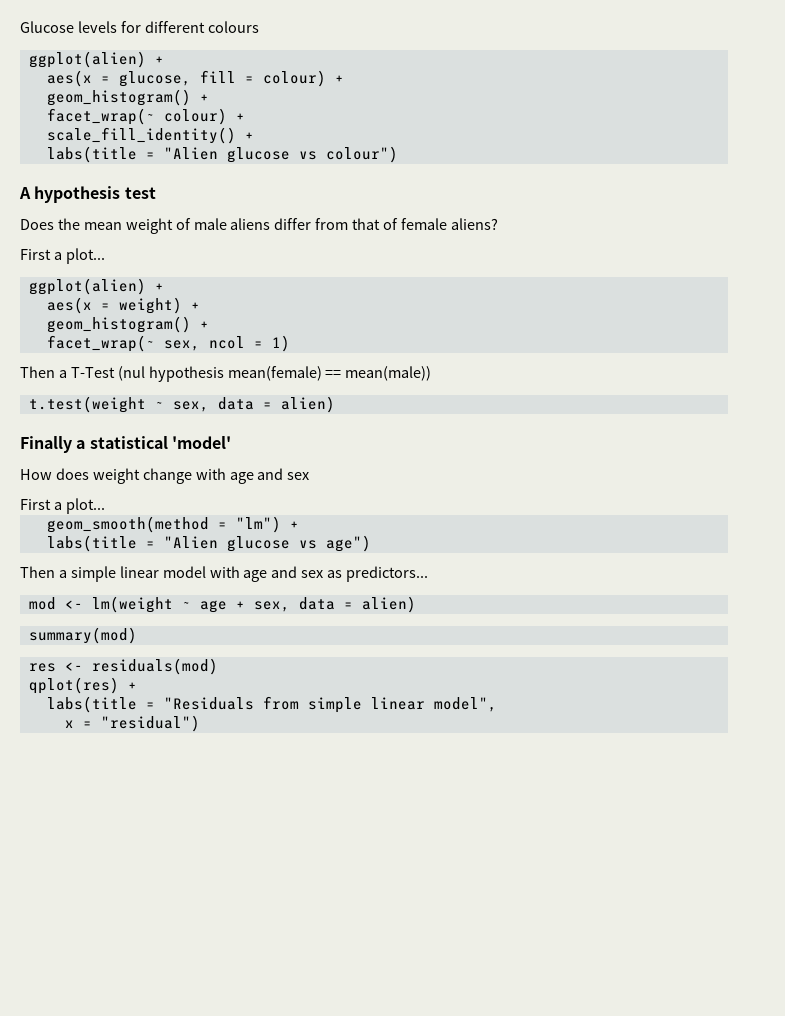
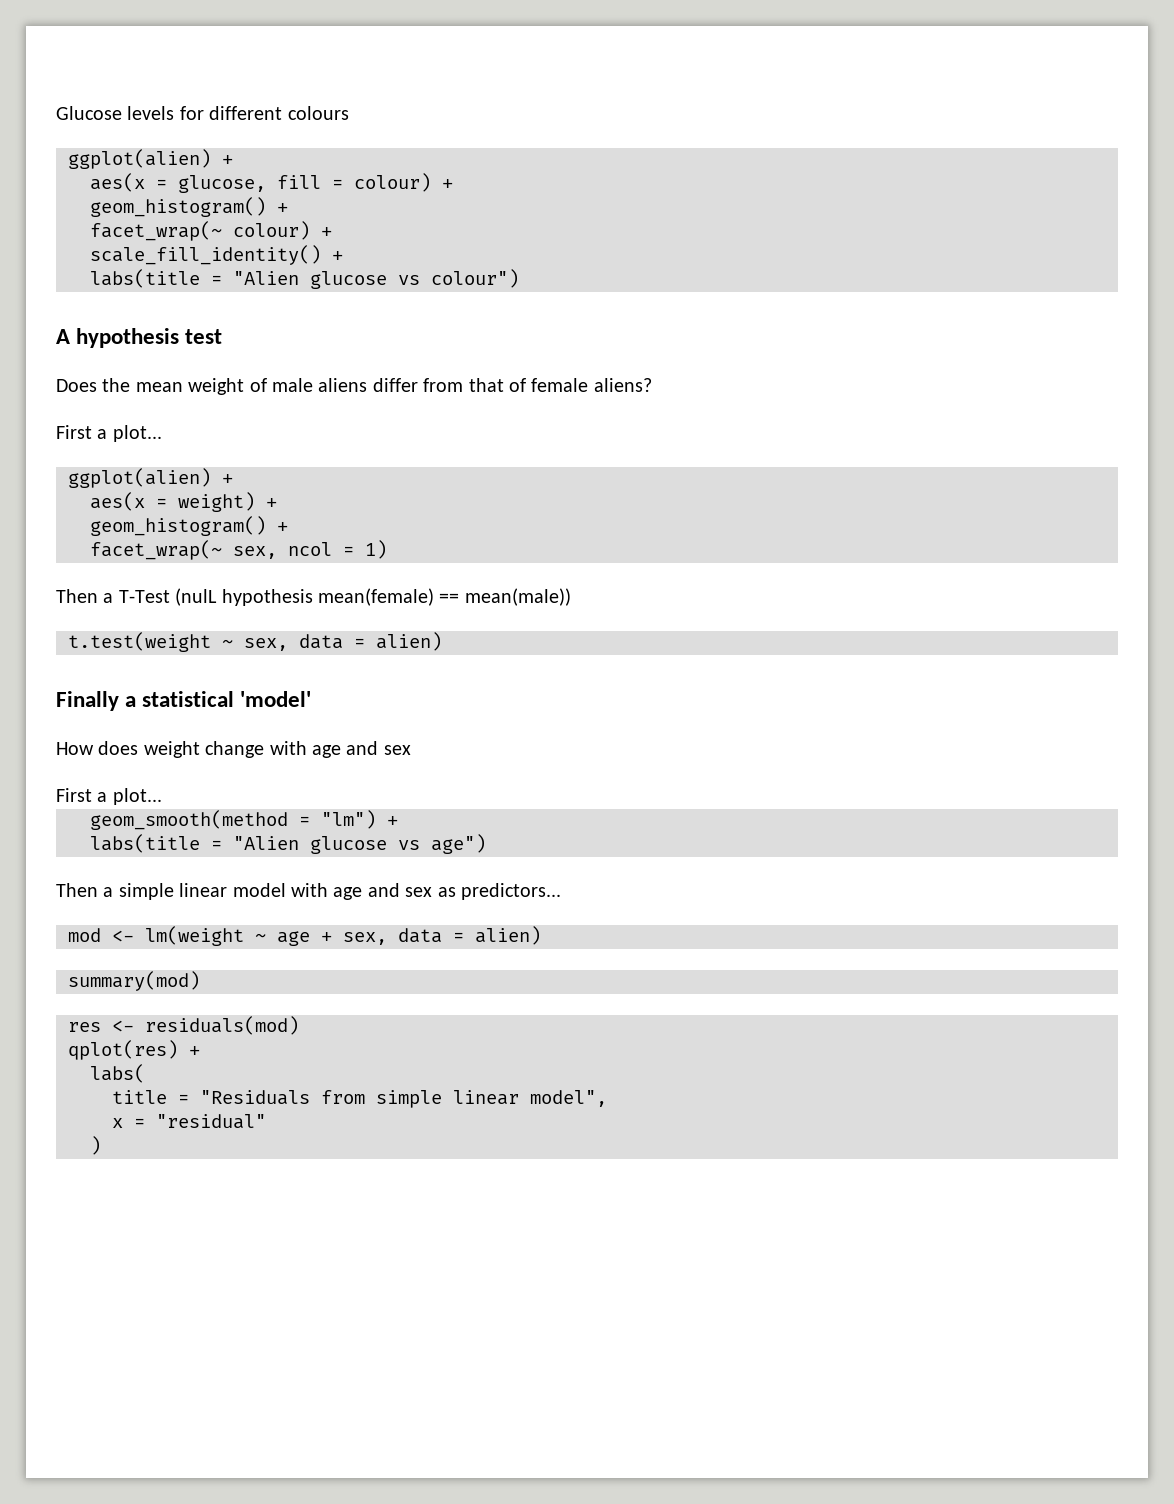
- Then a T-Test (nul hypothesis mean(female) == mean(male))
+ Then a T-Test (nulL hypothesis mean(female) == mean(male))
- labs(title = "Residuals from simple linear model",
+ labs(
+ title = "Residuals from simple linear model",
- x = "residual")
+ x = "residual"
+ )

